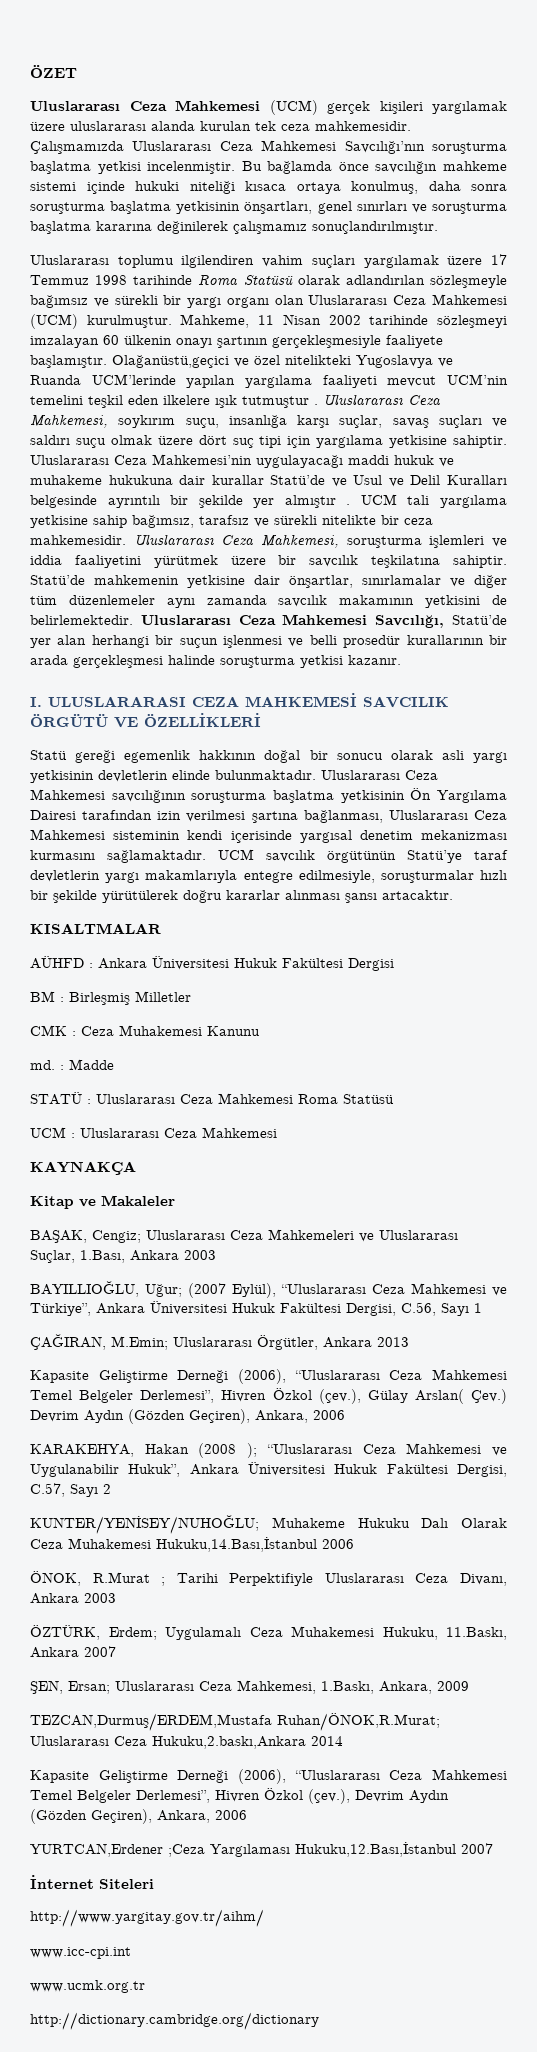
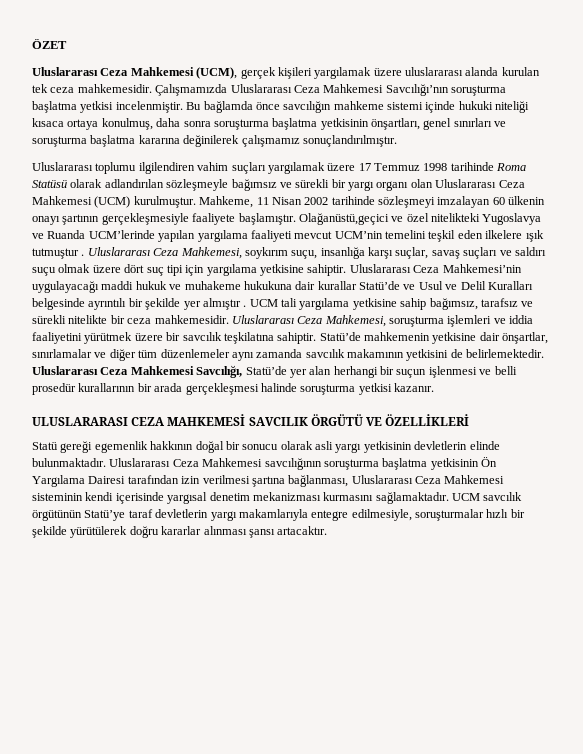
- Uluslararası Ceza Mahkemesi (UCM) gerçek kişileri yargılamak üzere uluslararası alanda kurulan tek ceza mahkemesidir.
+ Uluslararası Ceza Mahkemesi (UCM), gerçek kişileri yargılamak üzere uluslararası alanda kurulan tek ceza mahkemesidir.
- I. ULUSLARARASI CEZA MAHKEMESİ SAVCILIK ÖRGÜTÜ VE ÖZELLİKLERİ
+ ULUSLARARASI CEZA MAHKEMESİ SAVCILIK ÖRGÜTÜ VE ÖZELLİKLERİ
- KISALTMALAR
- AÜHFD : Ankara Üniversitesi Hukuk Fakültesi Dergisi
- BM : Birleşmiş Milletler
- CMK : Ceza Muhakemesi Kanunu
- md. : Madde
- STATÜ : Uluslararası Ceza Mahkemesi Roma Statüsü
- UCM : Uluslararası Ceza Mahkemesi
- KAYNAKÇA
- Kitap ve Makaleler
- BAŞAK, Cengiz; Uluslararası Ceza Mahkemeleri ve Uluslararası Suçlar, 1.Bası, Ankara 2003
- BAYILLIOĞLU, Uğur; (2007 Eylül), “Uluslararası Ceza Mahkemesi ve Türkiye”, Ankara Üniversitesi Hukuk Fakültesi Dergisi, C.56, Sayı 1
- ÇAĞIRAN, M.Emin; Uluslararası Örgütler, Ankara 2013
- Kapasite Geliştirme Derneği (2006), “Uluslararası Ceza Mahkemesi Temel Belgeler Derlemesi”, Hivren Özkol (çev.), Gülay Arslan( Çev.) Devrim Aydın (Gözden Geçiren), Ankara, 2006
- KARAKEHYA, Hakan (2008 ); “Uluslararası Ceza Mahkemesi ve Uygulanabilir Hukuk”, Ankara Üniversitesi Hukuk Fakültesi Dergisi, C.57, Sayı 2
- KUNTER/YENİSEY/NUHOĞLU; Muhakeme Hukuku Dalı Olarak Ceza Muhakemesi Hukuku,14.Bası,İstanbul 2006
- ÖNOK, R.Murat ; Tarihi Perpektifiyle Uluslararası Ceza Divanı, Ankara 2003
- ÖZTÜRK, Erdem; Uygulamalı Ceza Muhakemesi Hukuku, 11.Baskı, Ankara 2007
- ŞEN, Ersan; Uluslararası Ceza Mahkemesi, 1.Baskı, Ankara, 2009
- TEZCAN,Durmuş/ERDEM,Mustafa Ruhan/ÖNOK,R.Murat; Uluslararası Ceza Hukuku,2.baskı,Ankara 2014
- Kapasite Geliştirme Derneği (2006), “Uluslararası Ceza Mahkemesi Temel Belgeler Derlemesi”, Hivren Özkol (çev.), Devrim Aydın (Gözden Geçiren), Ankara, 2006
- YURTCAN,Erdener ;Ceza Yargılaması Hukuku,12.Bası,İstanbul 2007
- İnternet Siteleri
- http://www.yargitay.gov.tr/aihm/
- www.icc-cpi.int
- www.ucmk.org.tr
- http://dictionary.cambridge.org/dictionary

